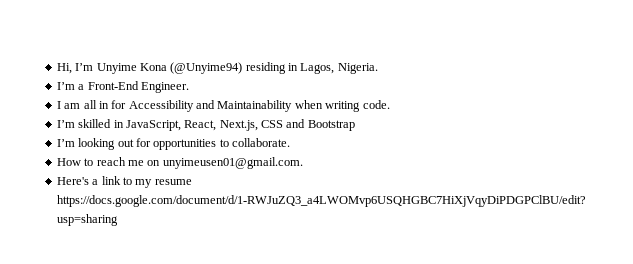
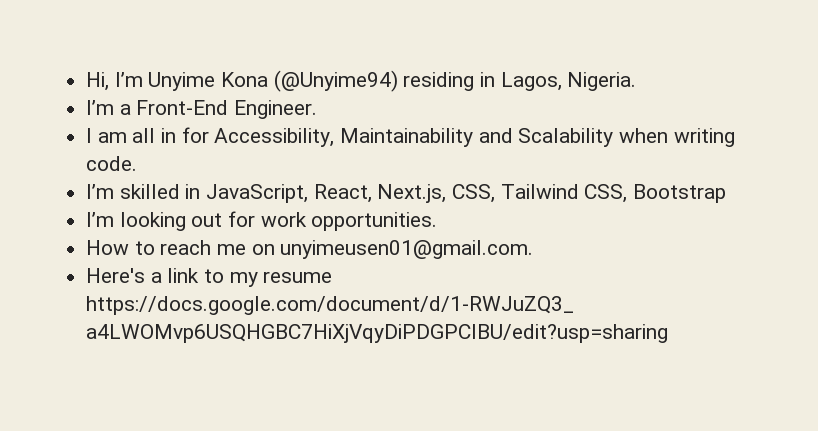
- I am all in for Accessibility and Maintainability when writing code.
+ I am all in for Accessibility, Maintainability and Scalability when writing code.
- I’m skilled in JavaScript, React, Next.js, CSS and Bootstrap
+ I’m skilled in JavaScript, React, Next.js, CSS, Tailwind CSS, Bootstrap
- I’m looking out for opportunities to collaborate.
+ I’m looking out for work opportunities.

